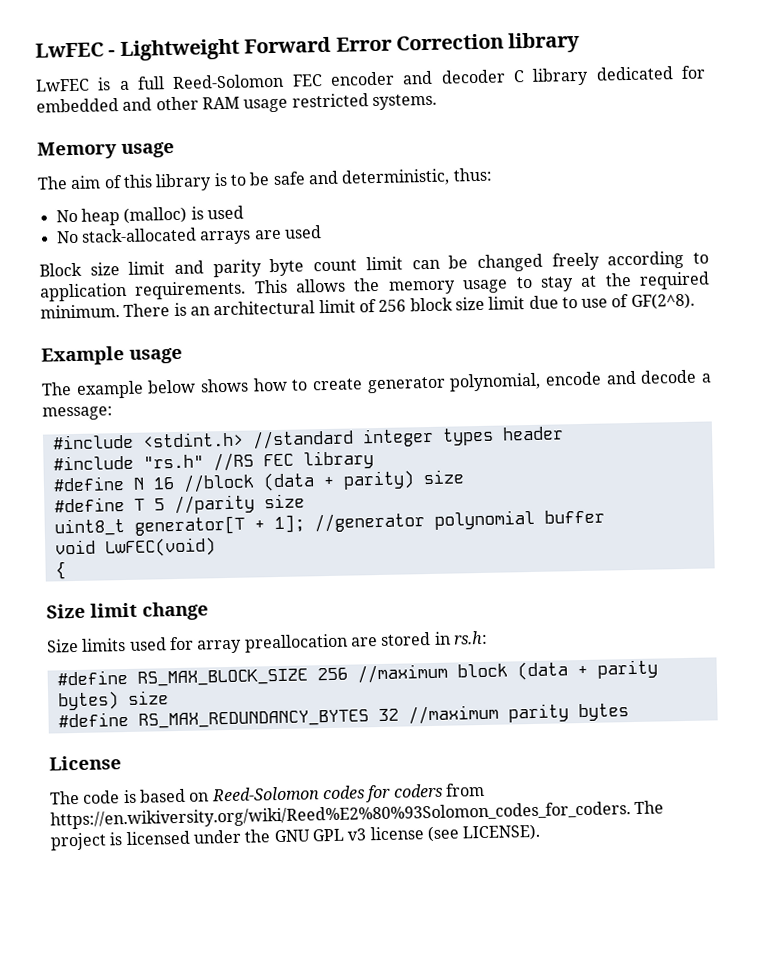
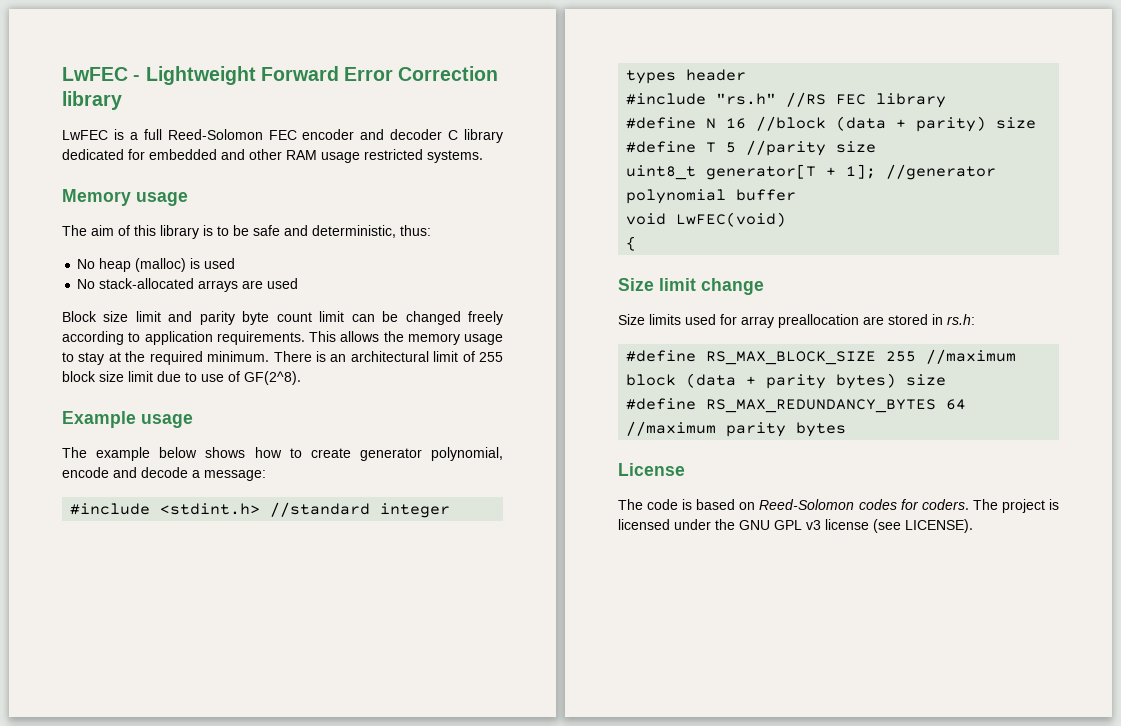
- There is an architectural limit of 256 block size limit due to use of GF(2^8).
+ There is an architectural limit of 255 block size limit due to use of GF(2^8).
- #define RS_MAX_BLOCK_SIZE 256 //maximum block (data + parity bytes) size
+ #define RS_MAX_BLOCK_SIZE 255 //maximum block (data + parity bytes) size
- #define RS_MAX_REDUNDANCY_BYTES 32 //maximum parity bytes
+ #define RS_MAX_REDUNDANCY_BYTES 64 //maximum parity bytes
- The code is based on Reed-Solomon codes for coders from https://en.wikiversity.org/wiki/Reed%E2%80%93Solomon_codes_for_coders. The project is licensed under the GNU GPL v3 license (see LICENSE).
+ The code is based on Reed-Solomon codes for coders. The project is licensed under the GNU GPL v3 license (see LICENSE).

